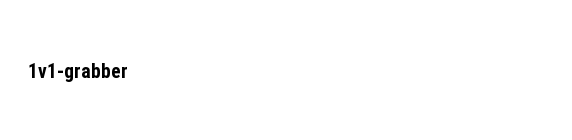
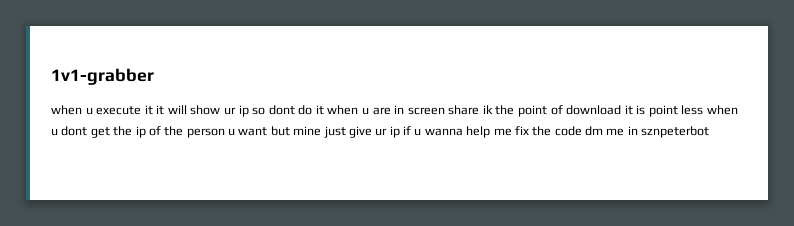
+ when u execute it it will show ur ip so dont do it when u are in screen share ik the point of download it is point less when u dont get the ip of the person u want but mine just give ur ip if u wanna help me fix the code dm me in sznpeterbot

